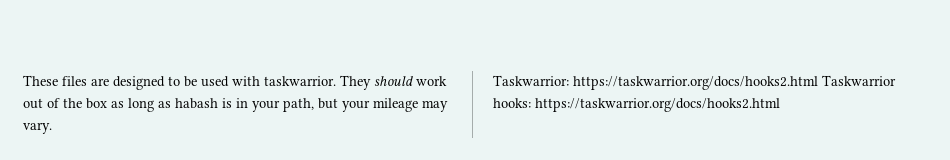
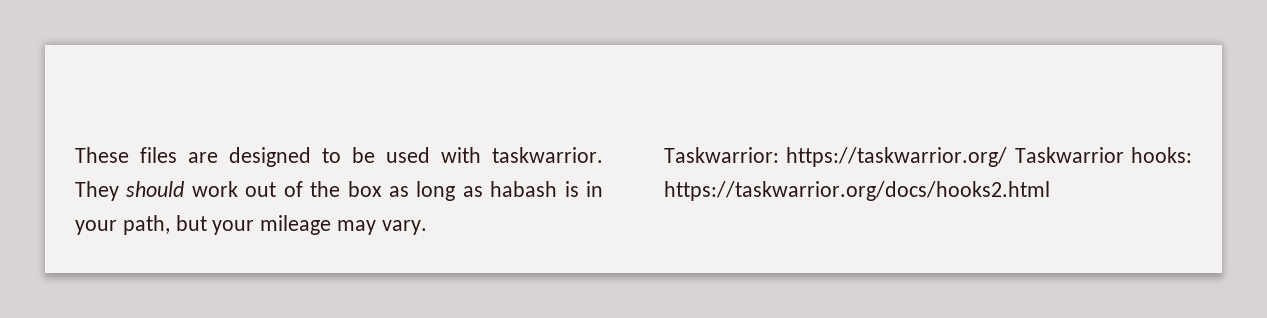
- Taskwarrior: https://taskwarrior.org/docs/hooks2.html Taskwarrior hooks: https://taskwarrior.org/docs/hooks2.html
+ Taskwarrior: https://taskwarrior.org/ Taskwarrior hooks: https://taskwarrior.org/docs/hooks2.html

